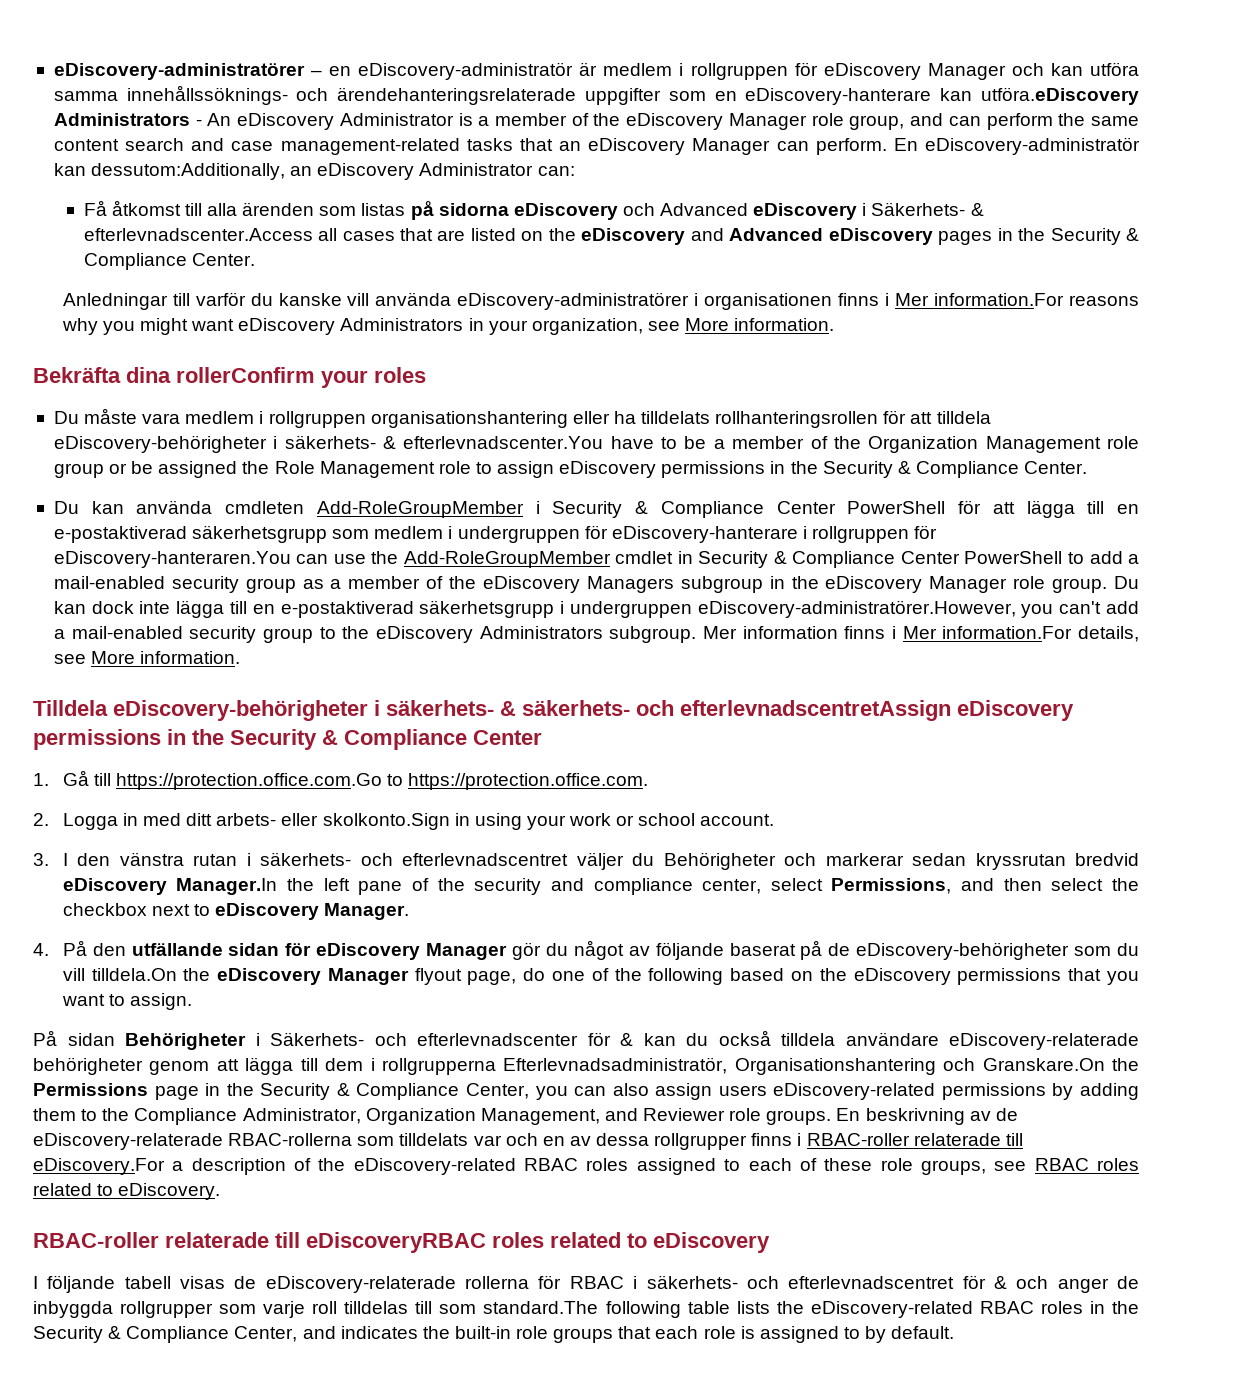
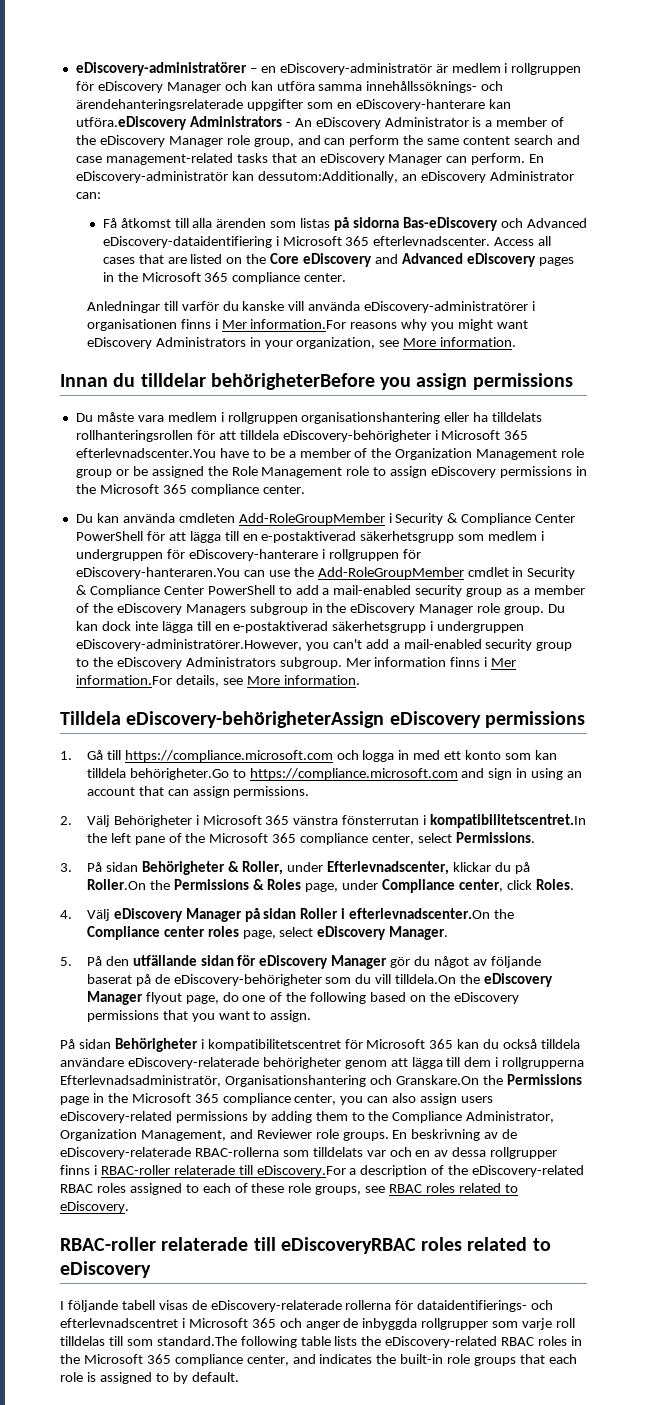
- Få åtkomst till alla ärenden som listas på sidorna eDiscovery och Advanced eDiscovery i Säkerhets- & efterlevnadscenter.Access all cases that are listed on the eDiscovery and Advanced eDiscovery pages in the Security & Compliance Center.
+ Få åtkomst till alla ärenden som listas på sidorna Bas-eDiscovery och Advanced eDiscovery-dataidentifiering i Microsoft 365 efterlevnadscenter. Access all cases that are listed on the Core eDiscovery and Advanced eDiscovery pages in the Microsoft 365 compliance center.
- Bekräfta dina rollerConfirm your roles
+ Innan du tilldelar behörigheterBefore you assign permissions
- Du måste vara medlem i rollgruppen organisationshantering eller ha tilldelats rollhanteringsrollen för att tilldela eDiscovery-behörigheter i säkerhets- & efterlevnadscenter.You have to be a member of the Organization Management role group or be assigned the Role Management role to assign eDiscovery permissions in the Security & Compliance Center.
+ Du måste vara medlem i rollgruppen organisationshantering eller ha tilldelats rollhanteringsrollen för att tilldela eDiscovery-behörigheter i Microsoft 365 efterlevnadscenter.You have to be a member of the Organization Management role group or be assigned the Role Management role to assign eDiscovery permissions in the Microsoft 365 compliance center.
- Tilldela eDiscovery-behörigheter i säkerhets- & säkerhets- och efterlevnadscentretAssign eDiscovery permissions in the Security & Compliance Center
- 1. Gå till https://protection.office.com.Go to https://protection.office.com.
- 2. Logga in med ditt arbets- eller skolkonto.Sign in using your work or school account.
- 3. I den vänstra rutan i säkerhets- och efterlevnadscentret väljer du Behörigheter och markerar sedan kryssrutan bredvid eDiscovery Manager.In the left pane of the security and compliance center, select Permissions, and then select the checkbox next to eDiscovery Manager.
+ Tilldela eDiscovery-behörigheterAssign eDiscovery permissions
+ 1. Gå till https://compliance.microsoft.com och logga in med ett konto som kan tilldela behörigheter.Go to https://compliance.microsoft.com and sign in using an account that can assign permissions.
+ 2. Välj Behörigheter i Microsoft 365 vänstra fönsterrutan i kompatibilitetscentret.In the left pane of the Microsoft 365 compliance center, select Permissions.
+ 3. På sidan Behörigheter & Roller, under Efterlevnadscenter, klickar du på Roller.On the Permissions & Roles page, under Compliance center, click Roles.
+ 4. Välj eDiscovery Manager på sidan Roller i efterlevnadscenter.On the Compliance center roles page, select eDiscovery Manager.
- 4. På den utfällande sidan för eDiscovery Manager gör du något av följande baserat på de eDiscovery-behörigheter som du vill tilldela.On the eDiscovery Manager flyout page, do one of the following based on the eDiscovery permissions that you want to assign.
+ 5. På den utfällande sidan för eDiscovery Manager gör du något av följande baserat på de eDiscovery-behörigheter som du vill tilldela.On the eDiscovery Manager flyout page, do one of the following based on the eDiscovery permissions that you want to assign.
- På sidan Behörigheter i Säkerhets- och efterlevnadscenter för & kan du också tilldela användare eDiscovery-relaterade behörigheter genom att lägga till dem i rollgrupperna Efterlevnadsadministratör, Organisationshantering och Granskare.On the Permissions page in the Security & Compliance Center, you can also assign users eDiscovery-related permissions by adding them to the Compliance Administrator, Organization Management, and Reviewer role groups.
+ På sidan Behörigheter i kompatibilitetscentret för Microsoft 365 kan du också tilldela användare eDiscovery-relaterade behörigheter genom att lägga till dem i rollgrupperna Efterlevnadsadministratör, Organisationshantering och Granskare.On the Permissions page in the Microsoft 365 compliance center, you can also assign users eDiscovery-related permissions by adding them to the Compliance Administrator, Organization Management, and Reviewer role groups.
- I följande tabell visas de eDiscovery-relaterade rollerna för RBAC i säkerhets- och efterlevnadscentret för & och anger de inbyggda rollgrupper som varje roll tilldelas till som standard.The following table lists the eDiscovery-related RBAC roles in the Security & Compliance Center, and indicates the built-in role groups that each role is assigned to by default.
+ I följande tabell visas de eDiscovery-relaterade rollerna för dataidentifierings- och efterlevnadscentret i Microsoft 365 och anger de inbyggda rollgrupper som varje roll tilldelas till som standard.The following table lists the eDiscovery-related RBAC roles in the Microsoft 365 compliance center, and indicates the built-in role groups that each role is assigned to by default.

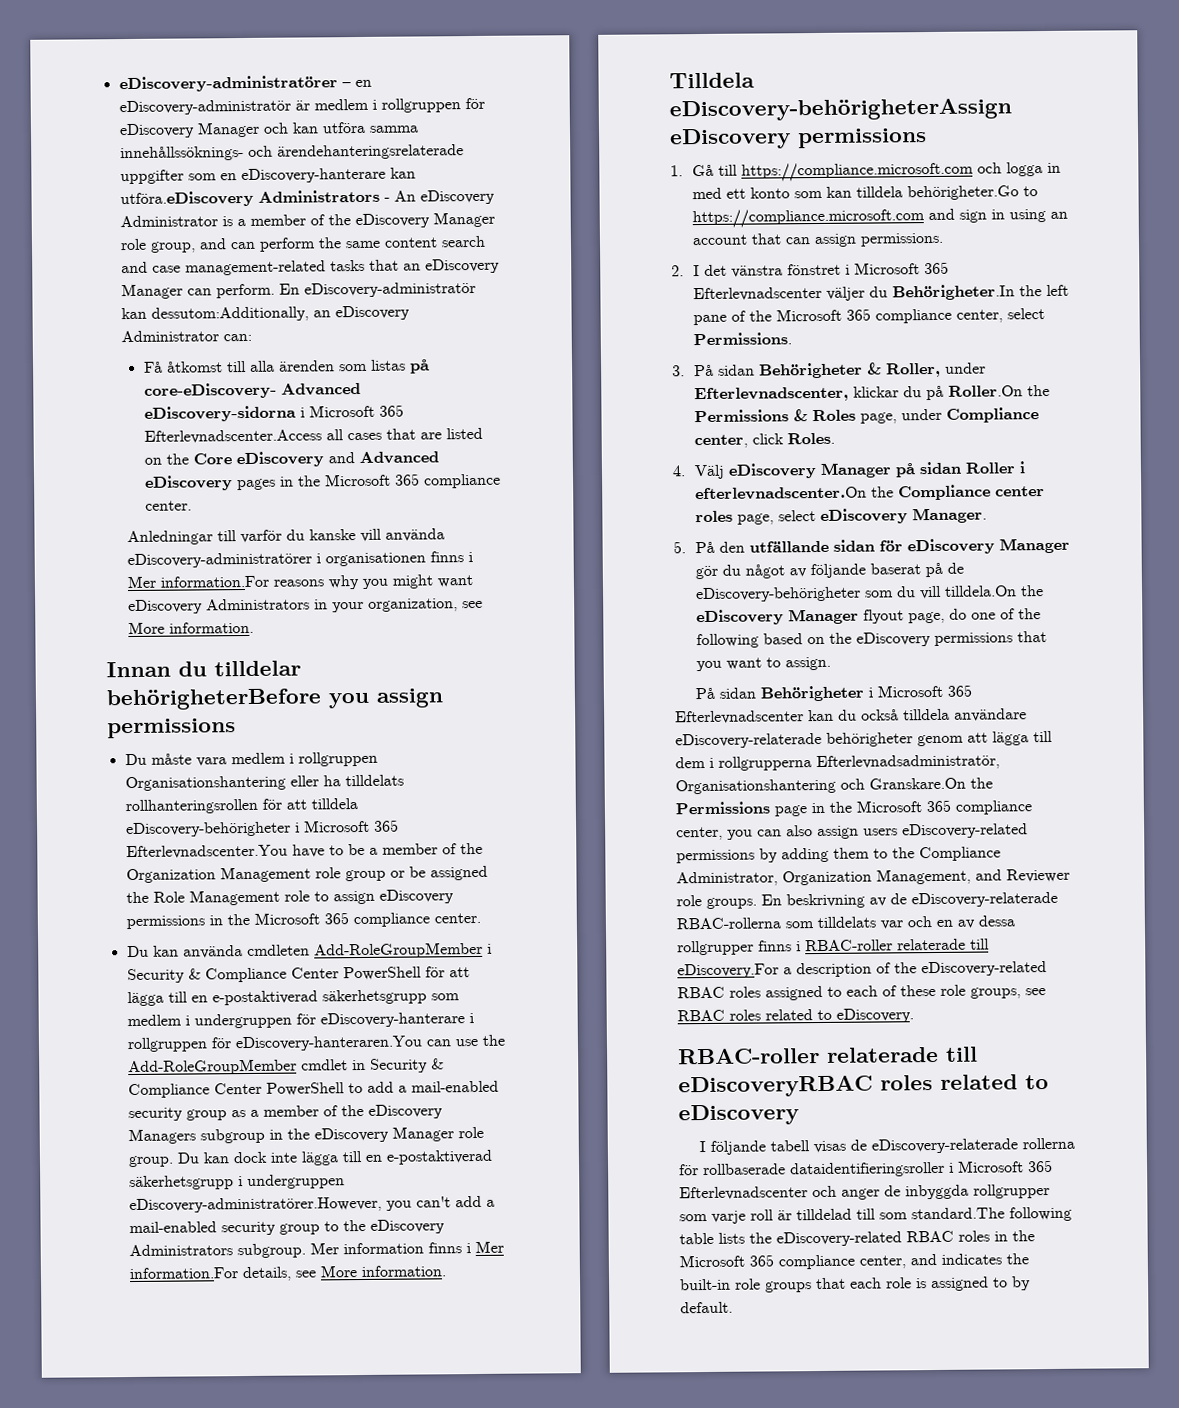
- Få åtkomst till alla ärenden som listas på sidorna Bas-eDiscovery och Advanced eDiscovery-dataidentifiering i Microsoft 365 efterlevnadscenter. Access all cases that are listed on the Core eDiscovery and Advanced eDiscovery pages in the Microsoft 365 compliance center.
+ Få åtkomst till alla ärenden som listas på core-eDiscovery- Advanced eDiscovery-sidorna i Microsoft 365 Efterlevnadscenter.Access all cases that are listed on the Core eDiscovery and Advanced eDiscovery pages in the Microsoft 365 compliance center.
- Du måste vara medlem i rollgruppen organisationshantering eller ha tilldelats rollhanteringsrollen för att tilldela eDiscovery-behörigheter i Microsoft 365 efterlevnadscenter.You have to be a member of the Organization Management role group or be assigned the Role Management role to assign eDiscovery permissions in the Microsoft 365 compliance center.
+ Du måste vara medlem i rollgruppen Organisationshantering eller ha tilldelats rollhanteringsrollen för att tilldela eDiscovery-behörigheter i Microsoft 365 Efterlevnadscenter.You have to be a member of the Organization Management role group or be assigned the Role Management role to assign eDiscovery permissions in the Microsoft 365 compliance center.
- 2. Välj Behörigheter i Microsoft 365 vänstra fönsterrutan i kompatibilitetscentret.In the left pane of the Microsoft 365 compliance center, select Permissions.
+ 2. I det vänstra fönstret i Microsoft 365 Efterlevnadscenter väljer du Behörigheter.In the left pane of the Microsoft 365 compliance center, select Permissions.
- På sidan Behörigheter i kompatibilitetscentret för Microsoft 365 kan du också tilldela användare eDiscovery-relaterade behörigheter genom att lägga till dem i rollgrupperna Efterlevnadsadministratör, Organisationshantering och Granskare.On the Permissions page in the Microsoft 365 compliance center, you can also assign users eDiscovery-related permissions by adding them to the Compliance Administrator, Organization Management, and Reviewer role groups.
+ På sidan Behörigheter i Microsoft 365 Efterlevnadscenter kan du också tilldela användare eDiscovery-relaterade behörigheter genom att lägga till dem i rollgrupperna Efterlevnadsadministratör, Organisationshantering och Granskare.On the Permissions page in the Microsoft 365 compliance center, you can also assign users eDiscovery-related permissions by adding them to the Compliance Administrator, Organization Management, and Reviewer role groups.
- I följande tabell visas de eDiscovery-relaterade rollerna för dataidentifierings- och efterlevnadscentret i Microsoft 365 och anger de inbyggda rollgrupper som varje roll tilldelas till som standard.The following table lists the eDiscovery-related RBAC roles in the Microsoft 365 compliance center, and indicates the built-in role groups that each role is assigned to by default.
+ I följande tabell visas de eDiscovery-relaterade rollerna för rollbaserade dataidentifieringsroller i Microsoft 365 Efterlevnadscenter och anger de inbyggda rollgrupper som varje roll är tilldelad till som standard.The following table lists the eDiscovery-related RBAC roles in the Microsoft 365 compliance center, and indicates the built-in role groups that each role is assigned to by default.

